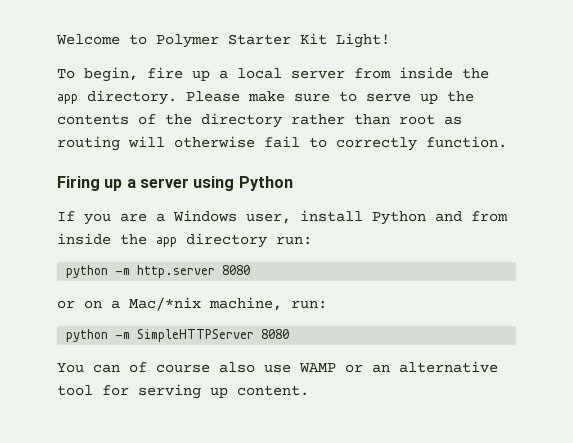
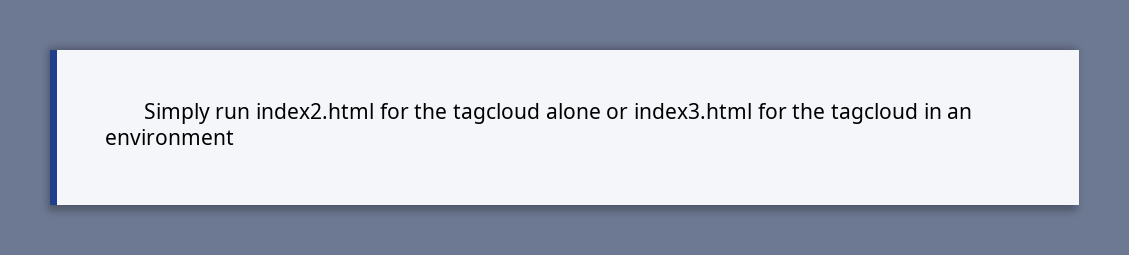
- Welcome to Polymer Starter Kit Light!
- To begin, fire up a local server from inside the app directory. Please make sure to serve up the contents of the directory rather than root as routing will otherwise fail to correctly function.
- Firing up a server using Python
- If you are a Windows user, install Python and from inside the app directory run:
- python -m http.server 8080
- or on a Mac/*nix machine, run:
- python -m SimpleHTTPServer 8080
- You can of course also use WAMP or an alternative tool for serving up content.
+ Simply run index2.html for the tagcloud alone or index3.html for the tagcloud in an environment

